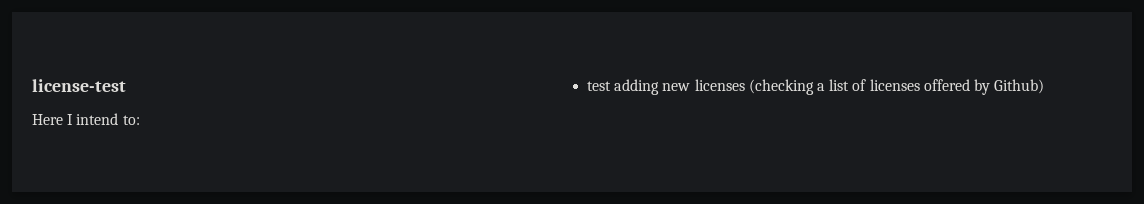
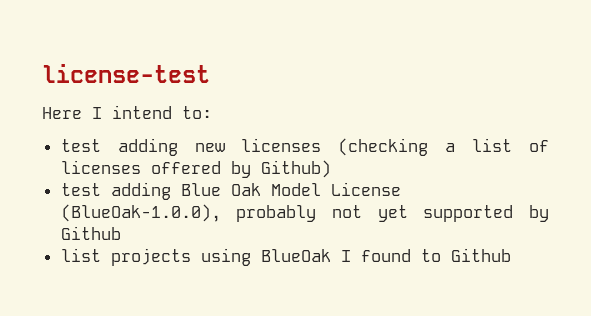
+ test adding Blue Oak Model License (BlueOak-1.0.0), probably not yet supported by Github
+ list projects using BlueOak I found to Github

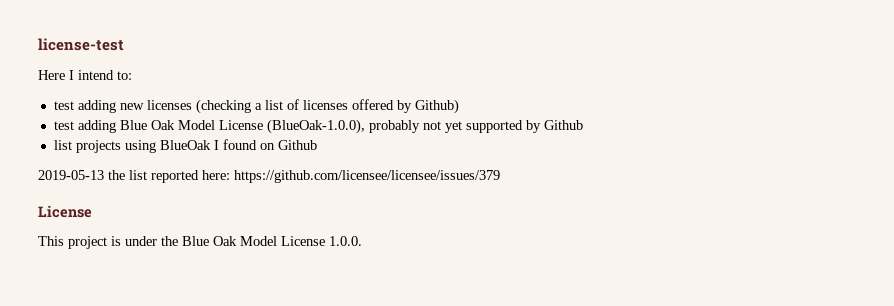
- list projects using BlueOak I found to Github
+ list projects using BlueOak I found on Github
+ 2019-05-13 the list reported here: https://github.com/licensee/licensee/issues/379
+ License
+ This project is under the Blue Oak Model License 1.0.0.

